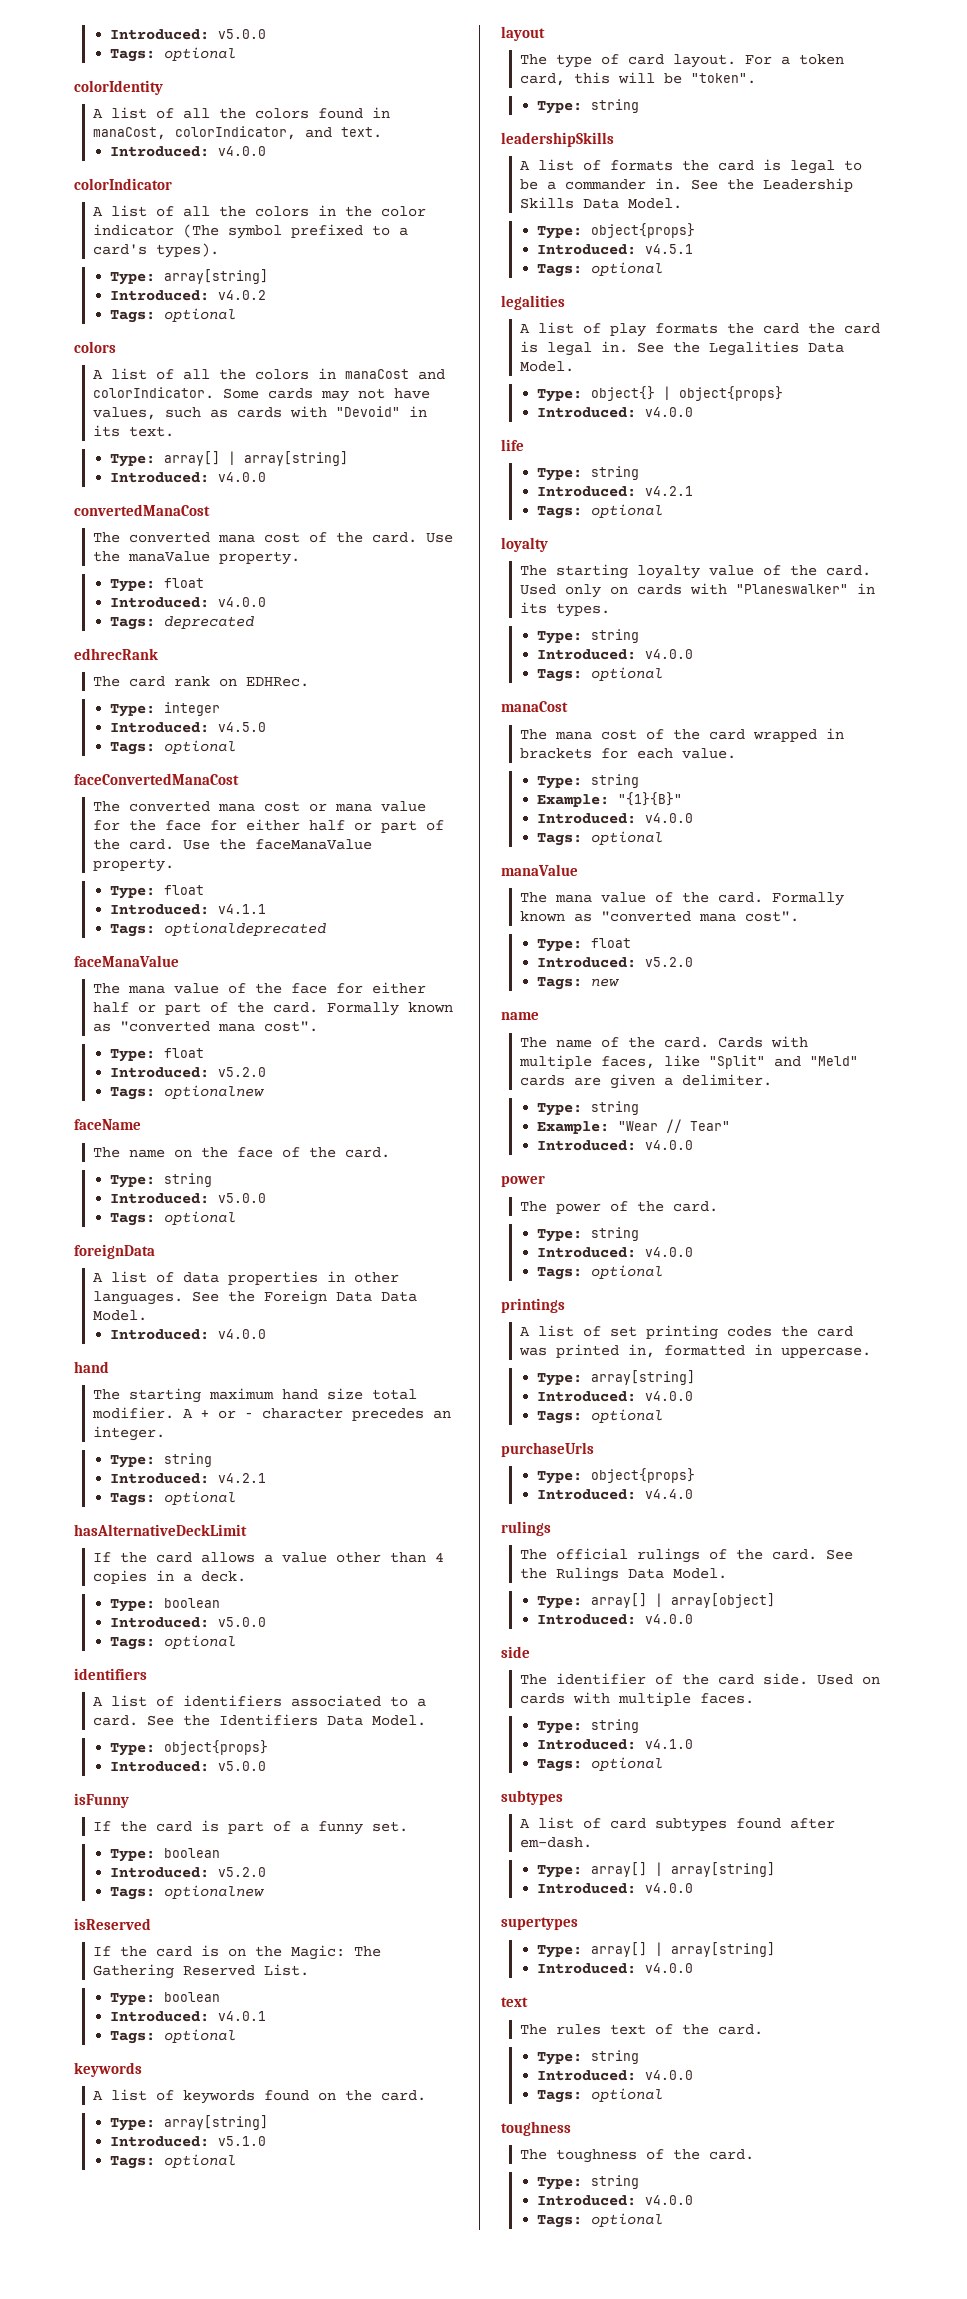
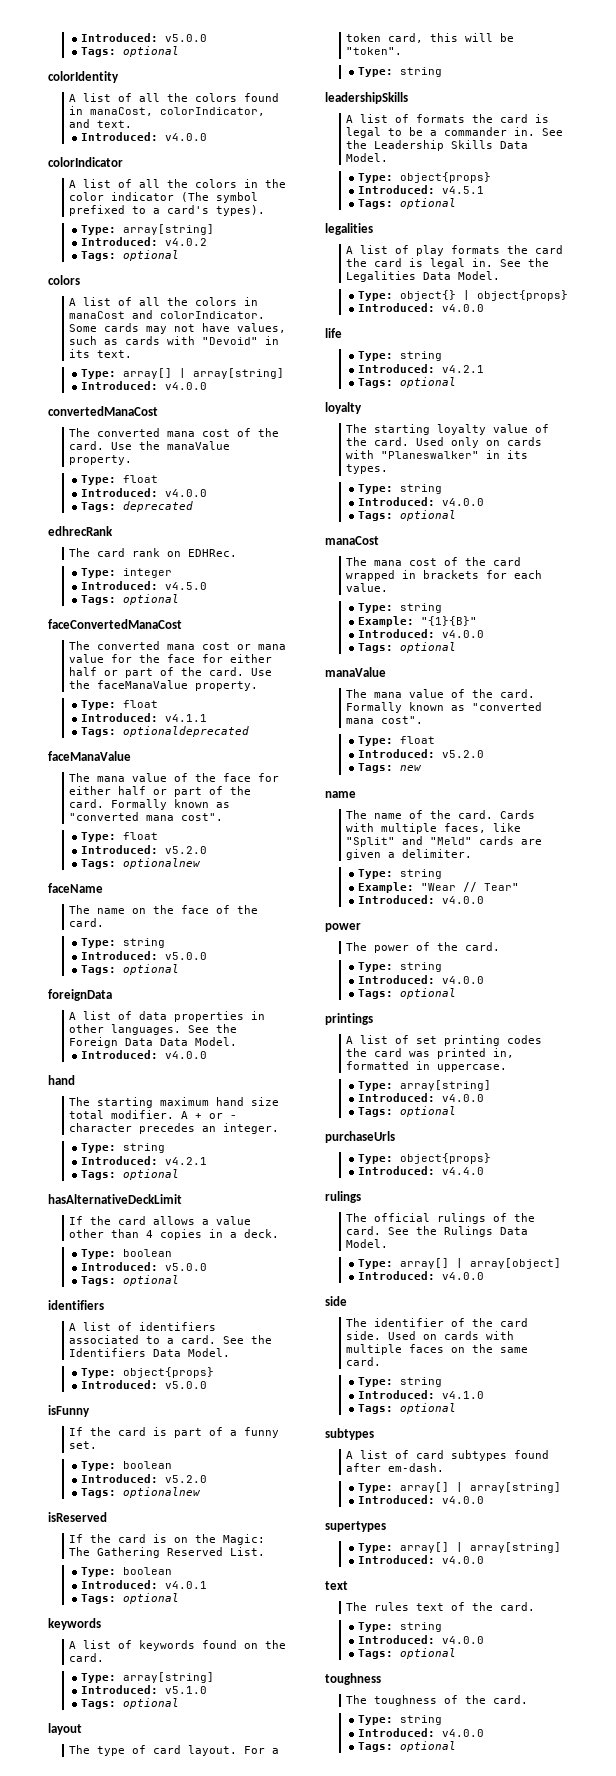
- Used on cards with multiple faces.
+ Used on cards with multiple faces on the same card.

